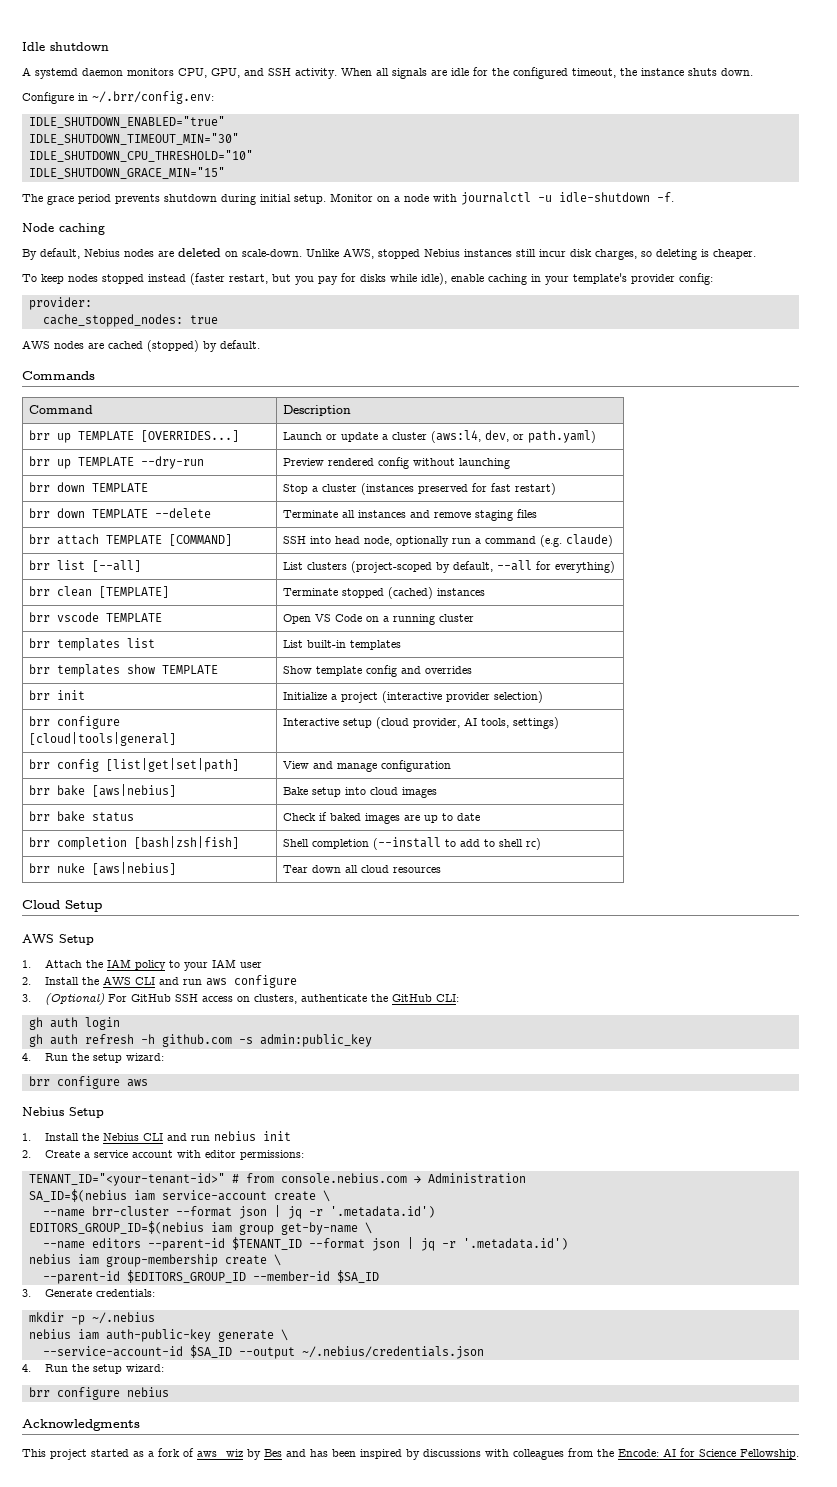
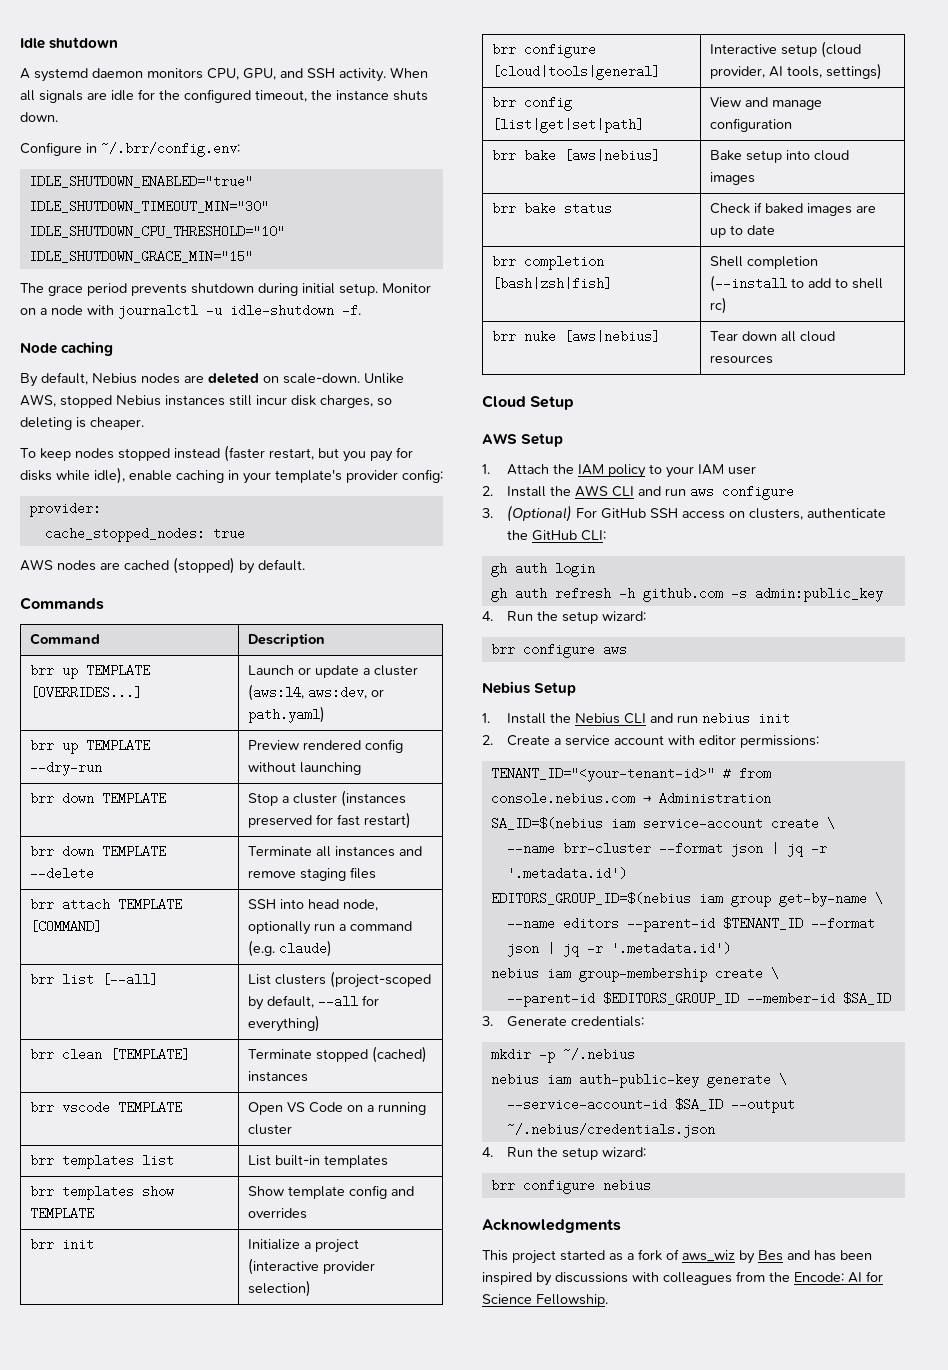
- brr up TEMPLATE [OVERRIDES...] | Launch or update a cluster (aws:l4, dev, or path.yaml)
+ brr up TEMPLATE [OVERRIDES...] | Launch or update a cluster (aws:l4, aws:dev, or path.yaml)

